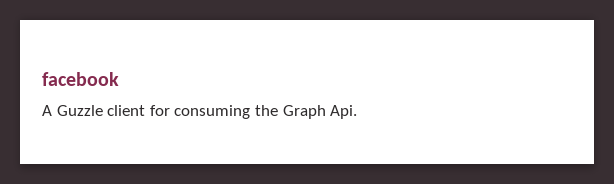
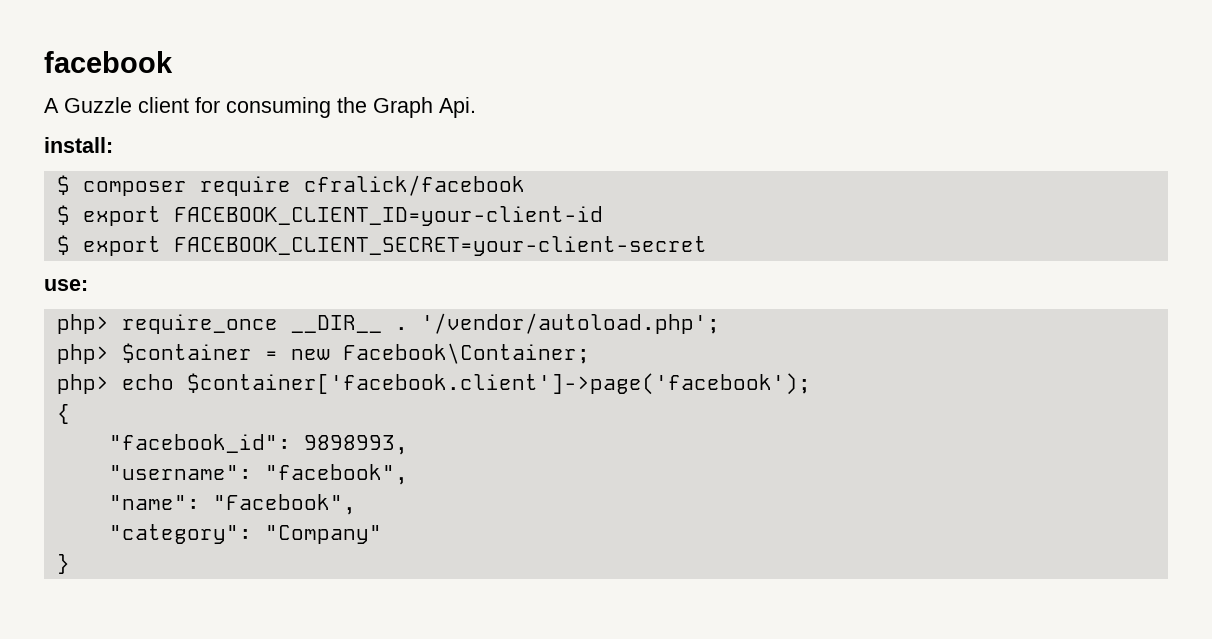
+ install:
+ $ composer require cfralick/facebook
+ $ export FACEBOOK_CLIENT_ID=your-client-id
+ $ export FACEBOOK_CLIENT_SECRET=your-client-secret
+ use:
+ php> require_once __DIR__ . '/vendor/autoload.php';
+ php> $container = new Facebook\Container;
+ php> echo $container['facebook.client']->page('facebook');
+ {
+ "facebook_id": 9898993,
+ "username": "facebook",
+ "name": "Facebook",
+ "category": "Company"
+ }

